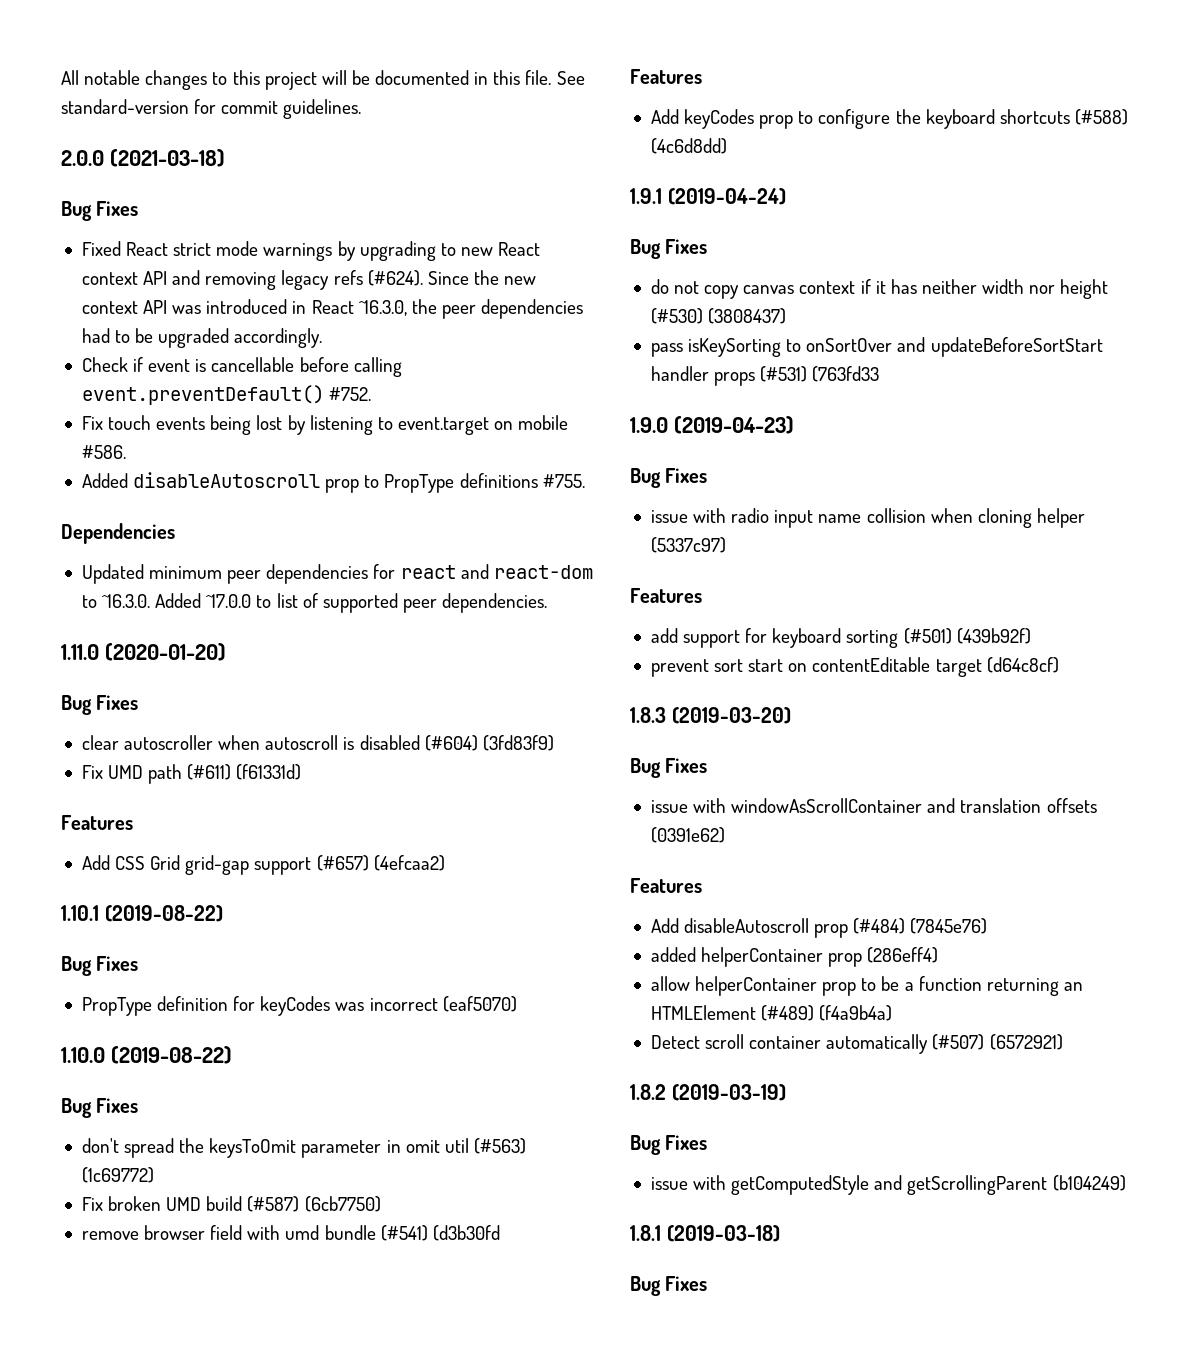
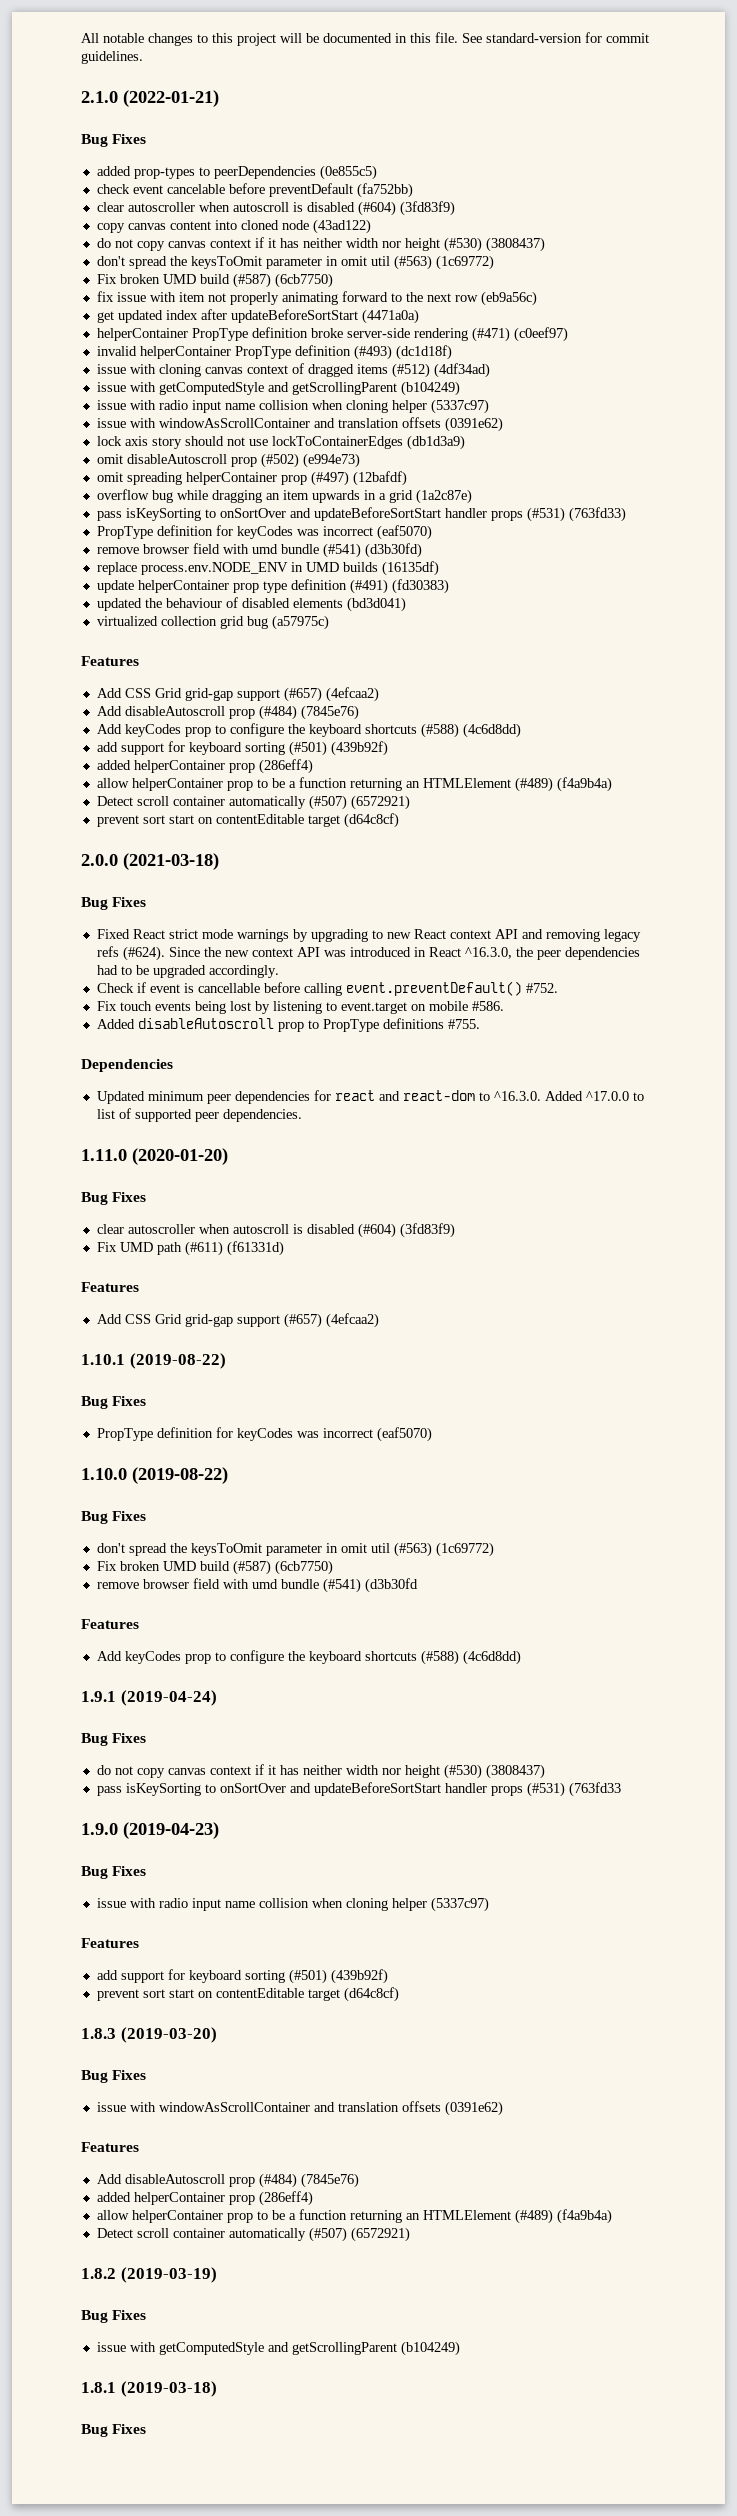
+ 2.1.0 (2022-01-21)
+ Bug Fixes
+ added prop-types to peerDependencies (0e855c5)
+ check event cancelable before preventDefault (fa752bb)
+ clear autoscroller when autoscroll is disabled (#604) (3fd83f9)
+ copy canvas content into cloned node (43ad122)
+ do not copy canvas context if it has neither width nor height (#530) (3808437)
+ don't spread the keysToOmit parameter in omit util (#563) (1c69772)
+ Fix broken UMD build (#587) (6cb7750)
+ fix issue with item not properly animating forward to the next row (eb9a56c)
+ get updated index after updateBeforeSortStart (4471a0a)
+ helperContainer PropType definition broke server-side rendering (#471) (c0eef97)
+ invalid helperContainer PropType definition (#493) (dc1d18f)
+ issue with cloning canvas context of dragged items (#512) (4df34ad)
+ issue with getComputedStyle and getScrollingParent (b104249)
+ issue with radio input name collision when cloning helper (5337c97)
+ issue with windowAsScrollContainer and translation offsets (0391e62)
+ lock axis story should not use lockToContainerEdges (db1d3a9)
+ omit disableAutoscroll prop (#502) (e994e73)
+ omit spreading helperContainer prop (#497) (12bafdf)
+ overflow bug while dragging an item upwards in a grid (1a2c87e)
+ pass isKeySorting to onSortOver and updateBeforeSortStart handler props (#531) (763fd33)
+ PropType definition for keyCodes was incorrect (eaf5070)
+ remove browser field with umd bundle (#541) (d3b30fd)
+ replace process.env.NODE_ENV in UMD builds (16135df)
+ update helperContainer prop type definition (#491) (fd30383)
+ updated the behaviour of disabled elements (bd3d041)
+ virtualized collection grid bug (a57975c)
+ Features
+ Add CSS Grid grid-gap support (#657) (4efcaa2)
+ Add disableAutoscroll prop (#484) (7845e76)
+ Add keyCodes prop to configure the keyboard shortcuts (#588) (4c6d8dd)
+ add support for keyboard sorting (#501) (439b92f)
+ added helperContainer prop (286eff4)
+ allow helperContainer prop to be a function returning an HTMLElement (#489) (f4a9b4a)
+ Detect scroll container automatically (#507) (6572921)
+ prevent sort start on contentEditable target (d64c8cf)

